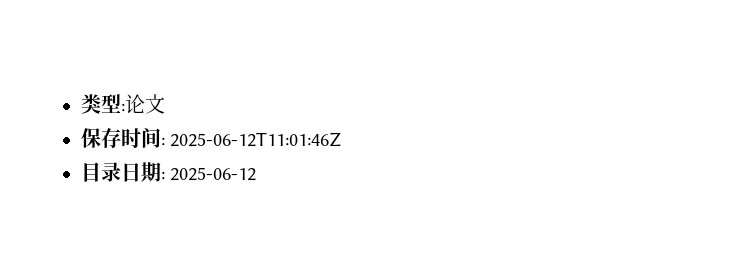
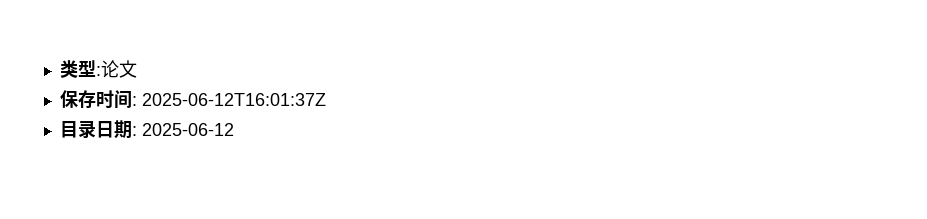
- 保存时间: 2025-06-12T11:01:46Z
+ 保存时间: 2025-06-12T16:01:37Z

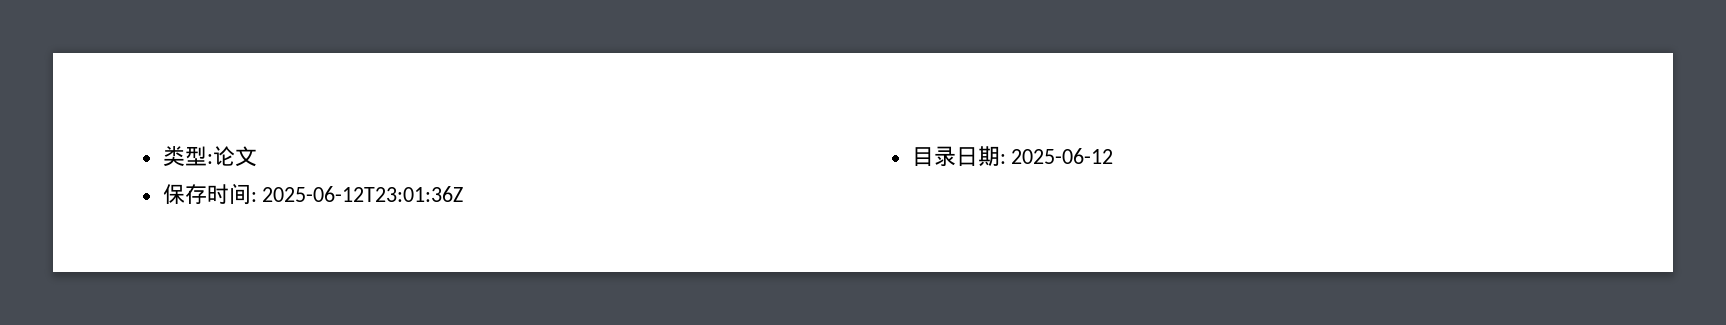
- 保存时间: 2025-06-12T16:01:37Z
+ 保存时间: 2025-06-12T23:01:36Z

